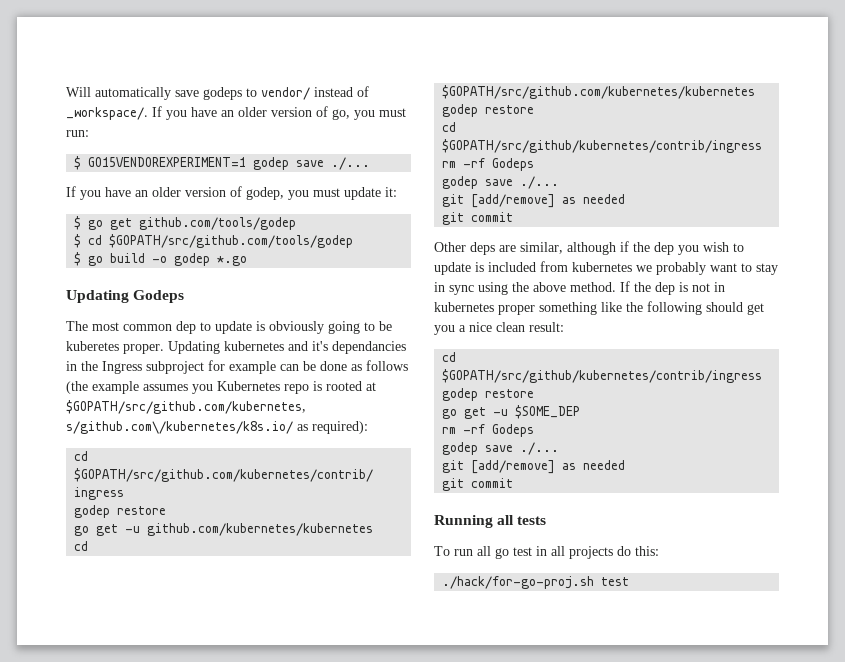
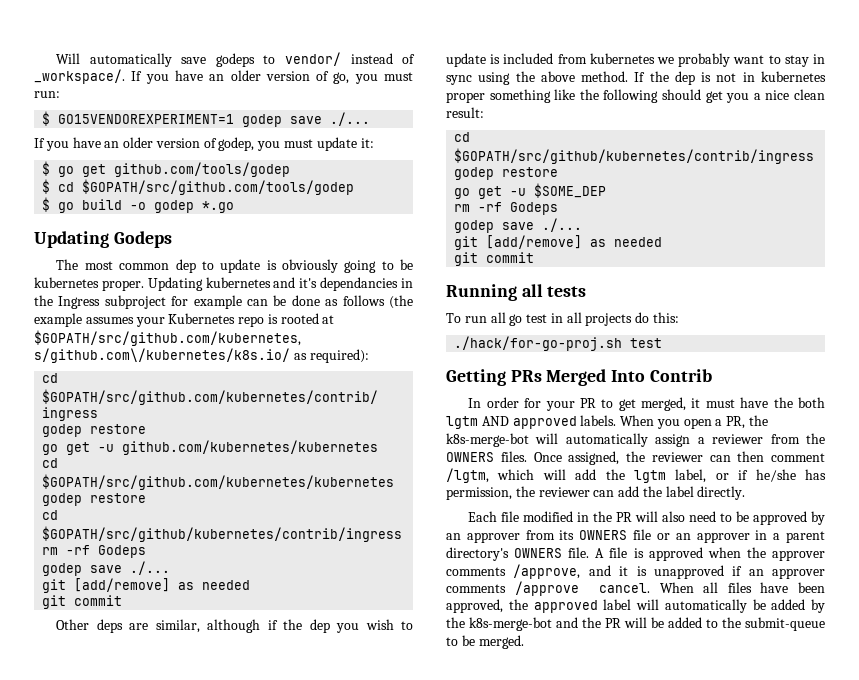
- The most common dep to update is obviously going to be kuberetes proper.
+ The most common dep to update is obviously going to be kubernetes proper.
- Updating kubernetes and it's dependancies in the Ingress subproject for example can be done as follows (the example assumes you Kubernetes repo is rooted at $GOPATH/src/github.com/kubernetes, s/github.com\/kubernetes/k8s.io/ as required):
+ Updating kubernetes and it's dependancies in the Ingress subproject for example can be done as follows (the example assumes your Kubernetes repo is rooted at $GOPATH/src/github.com/kubernetes, s/github.com\/kubernetes/k8s.io/ as required):
+ Getting PRs Merged Into Contrib
+ In order for your PR to get merged, it must have the both lgtm AND approved labels. When you open a PR, the k8s-merge-bot will automatically assign a reviewer from the OWNERS files. Once assigned, the reviewer can then comment /lgtm, which will add the lgtm label, or if he/she has permission, the reviewer can add the label directly.
+ Each file modified in the PR will also need to be approved by an approver from its OWNERS file or an approver in a parent directory's OWNERS file. A file is approved when the approver comments /approve, and it is unapproved if an approver comments /approve cancel. When all files have been approved, the approved label will automatically be added by the k8s-merge-bot and the PR will be added to the submit-queue to be merged.

